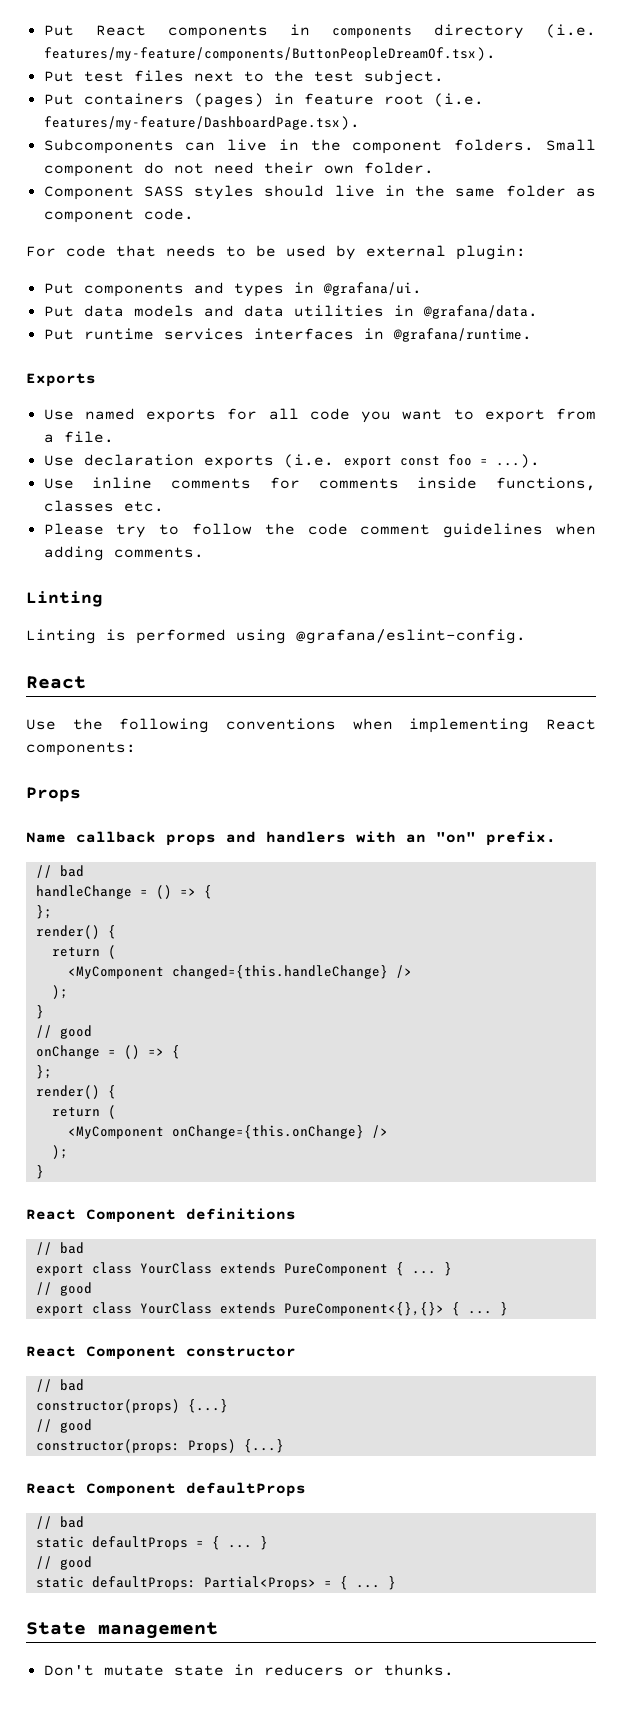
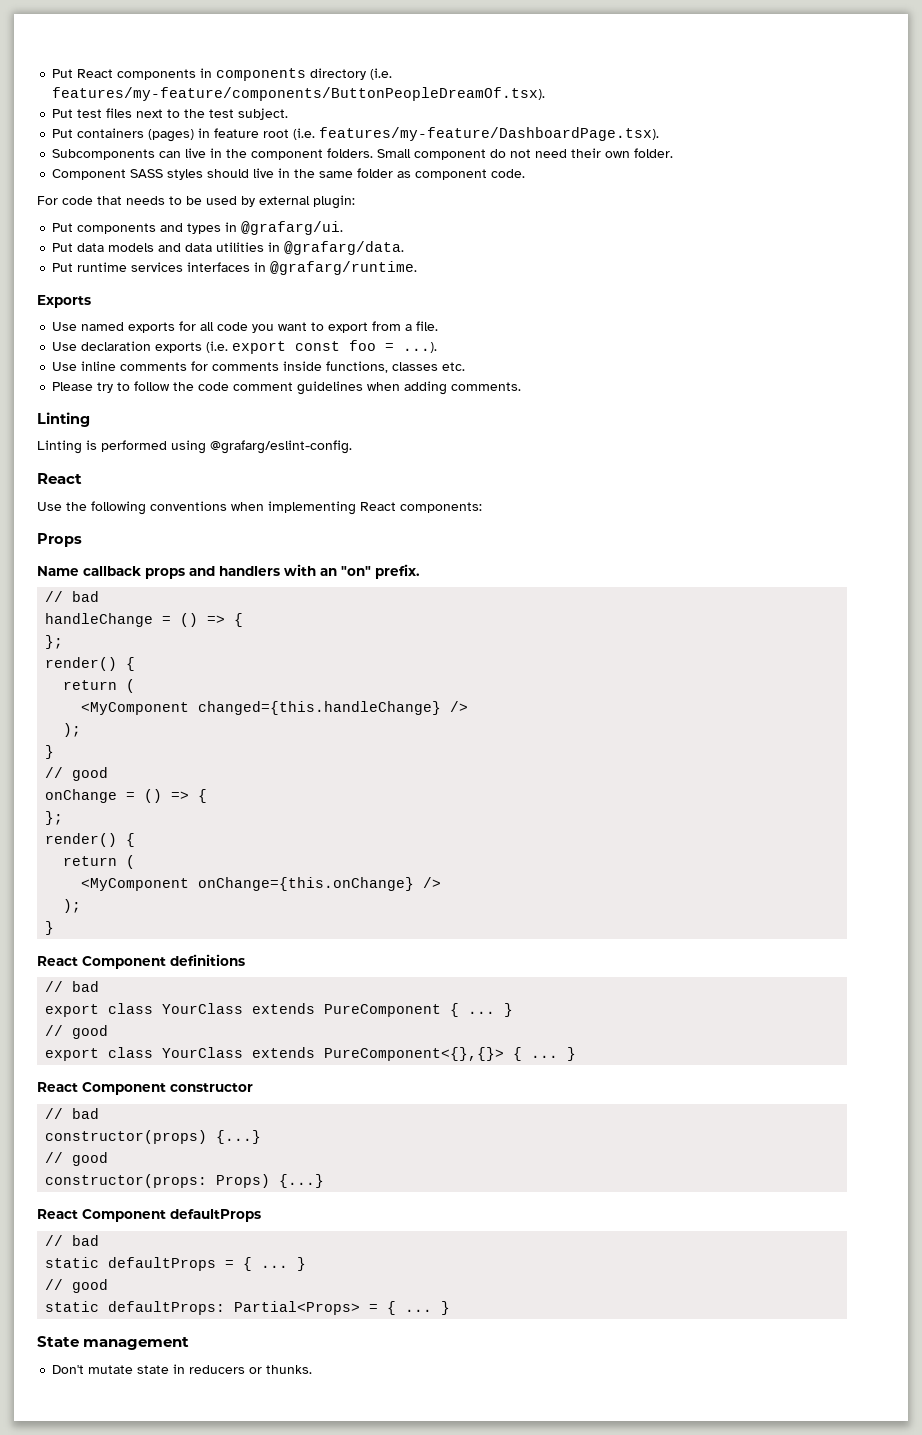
- Put components and types in @grafana/ui.
+ Put components and types in @grafarg/ui.
- Put data models and data utilities in @grafana/data.
+ Put data models and data utilities in @grafarg/data.
- Put runtime services interfaces in @grafana/runtime.
+ Put runtime services interfaces in @grafarg/runtime.
- Linting is performed using @grafana/eslint-config.
+ Linting is performed using @grafarg/eslint-config.

